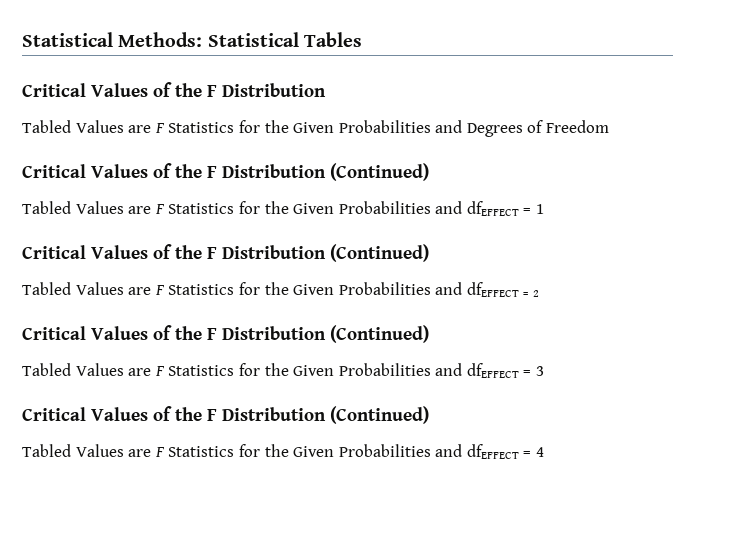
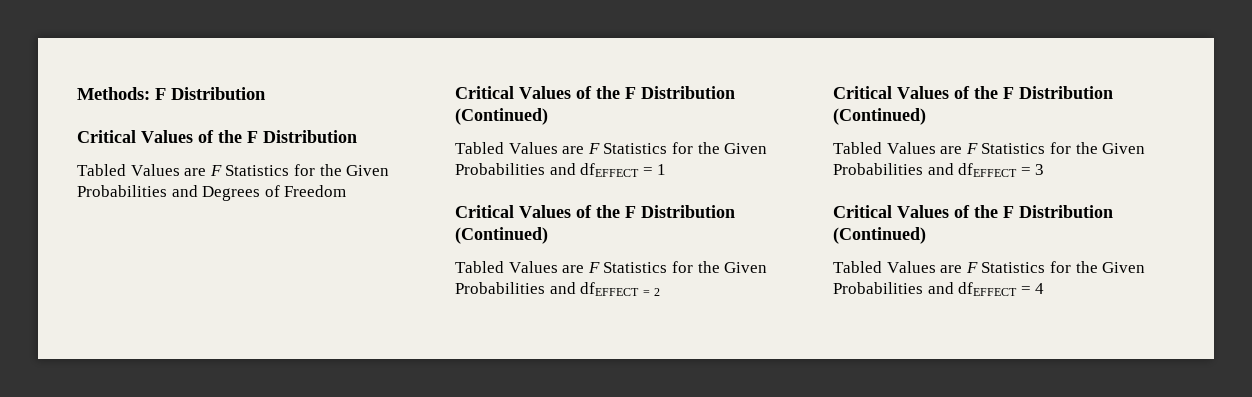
- Statistical Methods: Statistical Tables
+ Methods: F Distribution

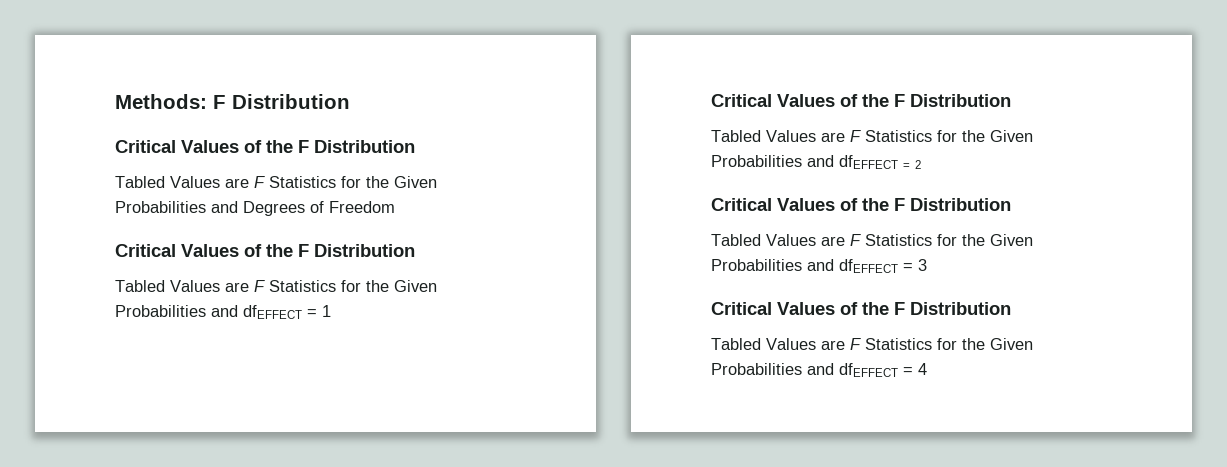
  Tabled Values are F Statistics for the Given Probabilities and Degrees of Freedom
- Critical Values of the F Distribution (Continued)
+ Critical Values of the F Distribution
  Tabled Values are F Statistics for the Given Probabilities and dfEFFECT = 1
- Critical Values of the F Distribution (Continued)
+ Critical Values of the F Distribution
  Tabled Values are F Statistics for the Given Probabilities and dfEFFECT = 2
- Critical Values of the F Distribution (Continued)
+ Critical Values of the F Distribution
  Tabled Values are F Statistics for the Given Probabilities and dfEFFECT = 3
- Critical Values of the F Distribution (Continued)
+ Critical Values of the F Distribution

